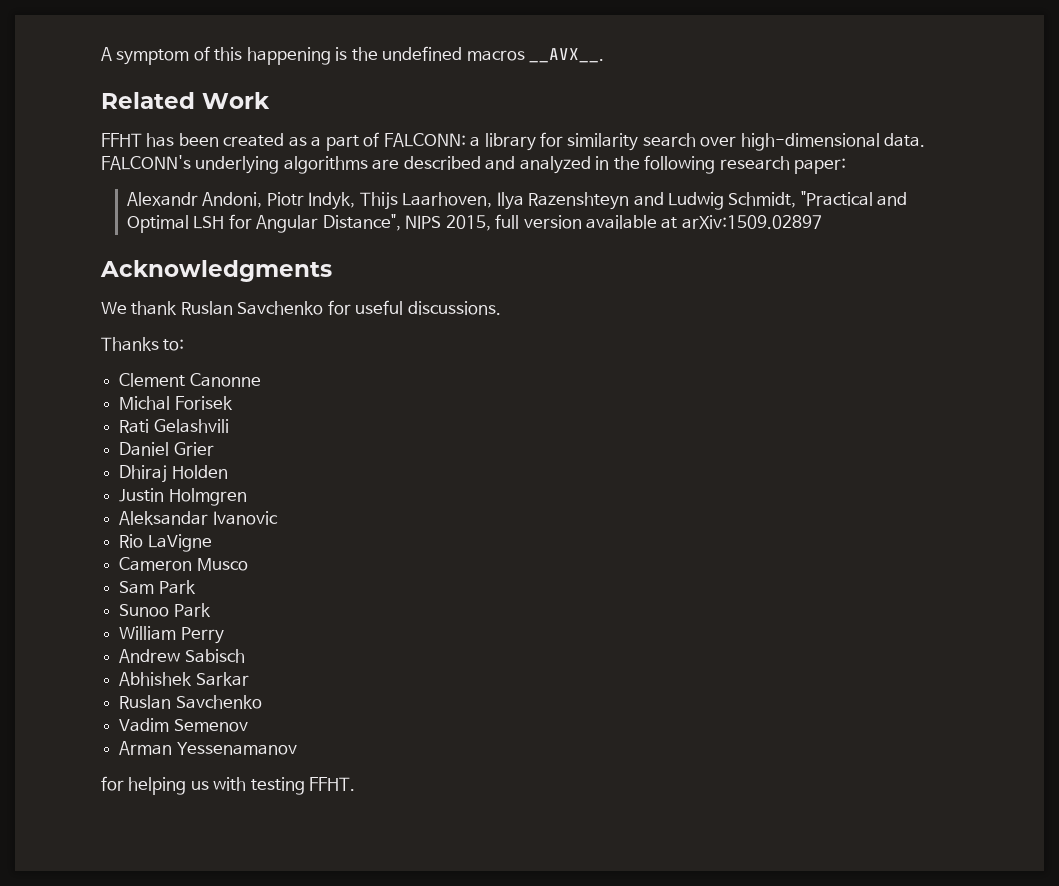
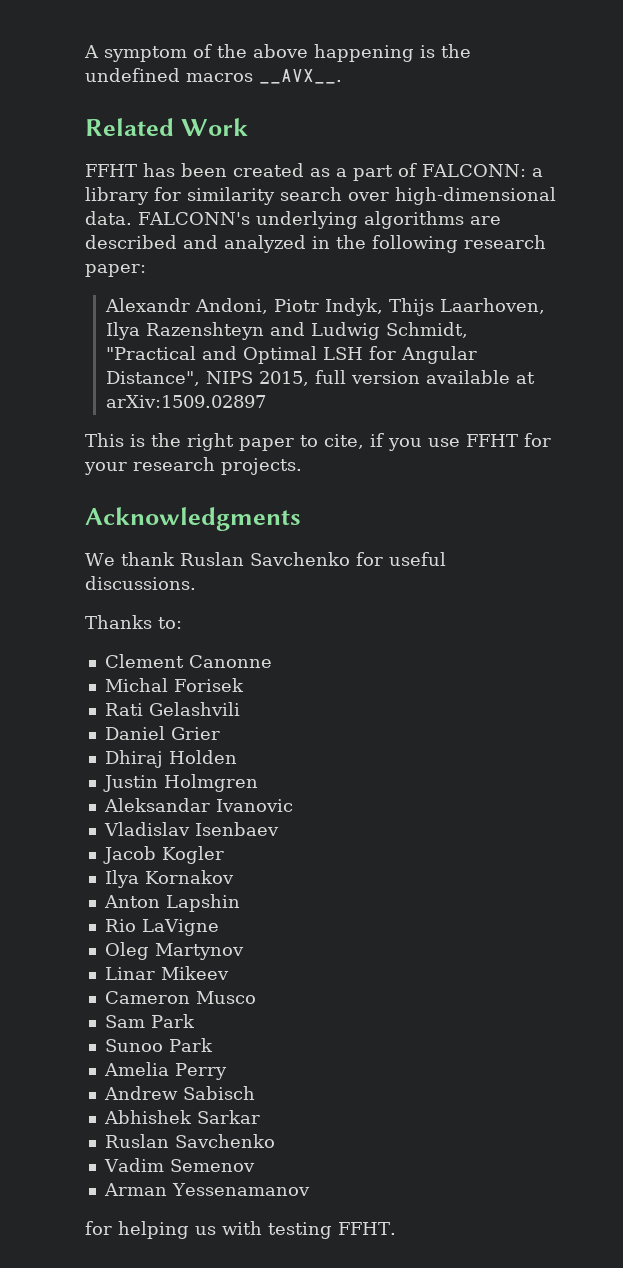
- A symptom of this happening is the undefined macros __AVX__.
+ A symptom of the above happening is the undefined macros __AVX__.
+ This is the right paper to cite, if you use FFHT for your research projects.
+ Vladislav Isenbaev
+ Jacob Kogler
+ Ilya Kornakov
+ Anton Lapshin
  Rio LaVigne
+ Oleg Martynov
+ Linar Mikeev
- William Perry
+ Amelia Perry

